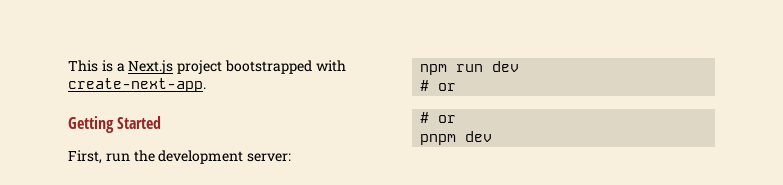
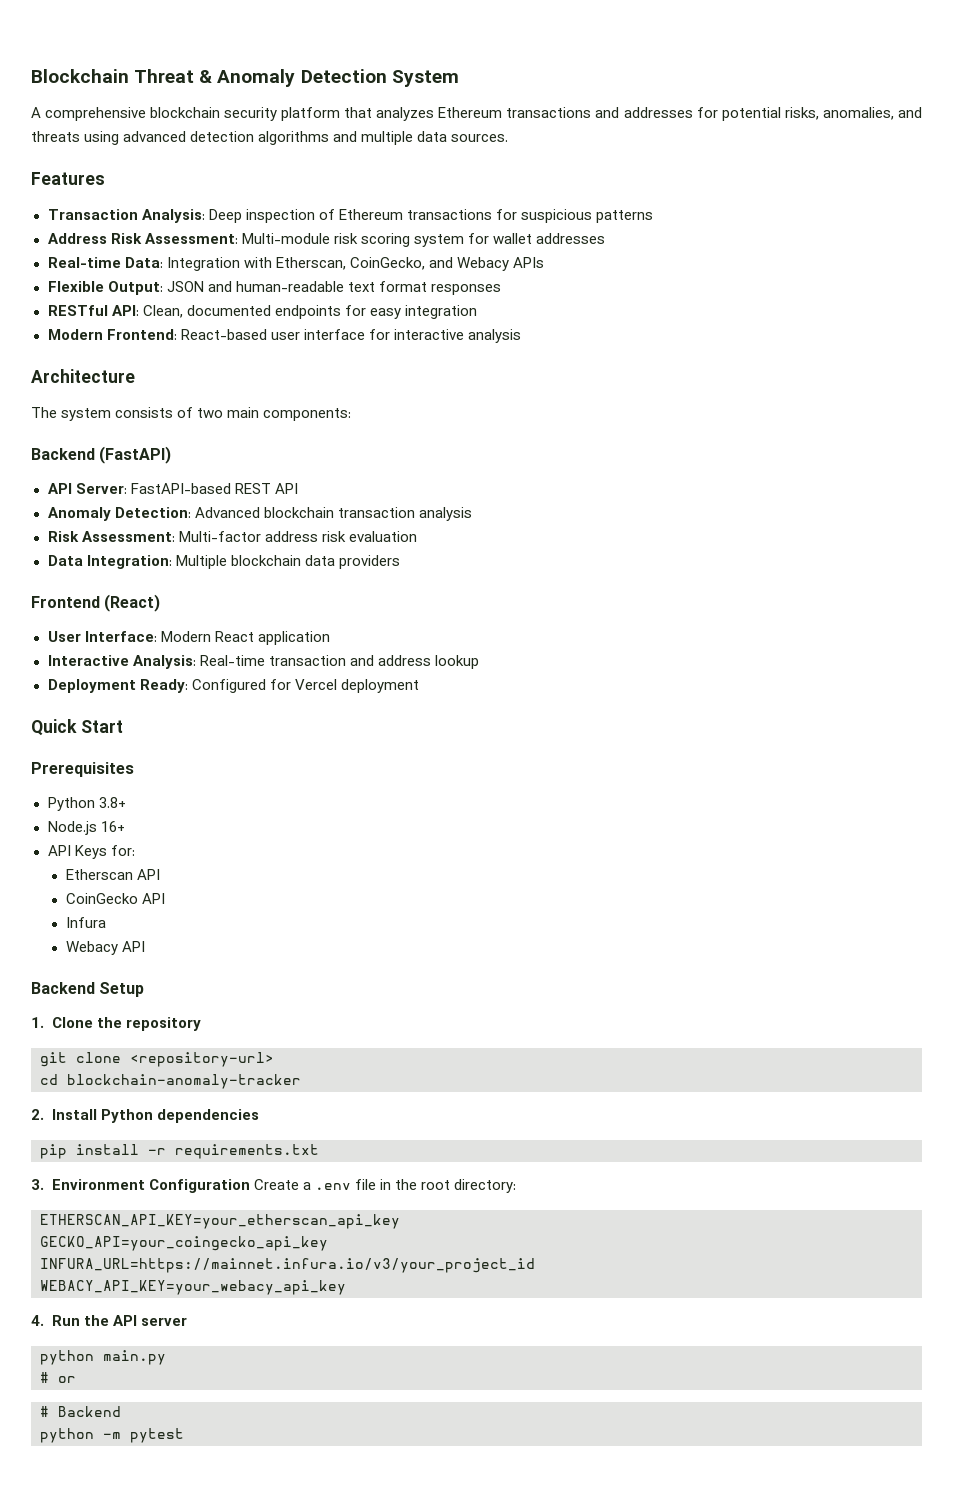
- This is a Next.js project bootstrapped with create-next-app.
- Getting Started
- First, run the development server:
- npm run dev
+ Blockchain Threat & Anomaly Detection System
+ A comprehensive blockchain security platform that analyzes Ethereum transactions and addresses for potential risks, anomalies, and threats using advanced detection algorithms and multiple data sources.
+ Features
+ Transaction Analysis: Deep inspection of Ethereum transactions for suspicious patterns
+ Address Risk Assessment: Multi-module risk scoring system for wallet addresses
+ Real-time Data: Integration with Etherscan, CoinGecko, and Webacy APIs
+ Flexible Output: JSON and human-readable text format responses
+ RESTful API: Clean, documented endpoints for easy integration
+ Modern Frontend: React-based user interface for interactive analysis
+ Architecture
+ The system consists of two main components:
+ Backend (FastAPI)
+ API Server: FastAPI-based REST API
+ Anomaly Detection: Advanced blockchain transaction analysis
+ Risk Assessment: Multi-factor address risk evaluation
+ Data Integration: Multiple blockchain data providers
+ Frontend (React)
+ User Interface: Modern React application
+ Interactive Analysis: Real-time transaction and address lookup
+ Deployment Ready: Configured for Vercel deployment
+ Quick Start
+ Prerequisites
+ Python 3.8+
+ Node.js 16+
+ API Keys for:
+ Etherscan API
+ CoinGecko API
+ Infura
+ Webacy API
+ Backend Setup
+ 1. Clone the repository
+ git clone <repository-url>
+ cd blockchain-anomaly-tracker
+ 2. Install Python dependencies
+ pip install -r requirements.txt
+ 3. Environment Configuration Create a .env file in the root directory:
+ ETHERSCAN_API_KEY=your_etherscan_api_key
+ GECKO_API=your_coingecko_api_key
+ INFURA_URL=https://mainnet.infura.io/v3/your_project_id
+ WEBACY_API_KEY=your_webacy_api_key
+ 4. Run the API server
+ python main.py
  # or
- # or
- pnpm dev
+ # Backend
+ python -m pytest

